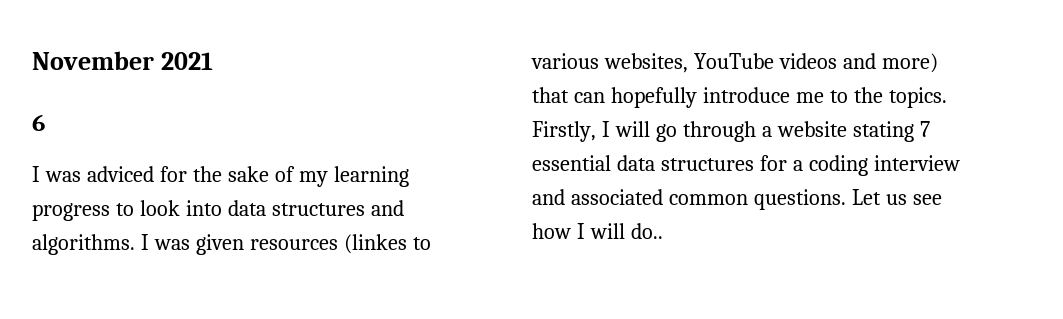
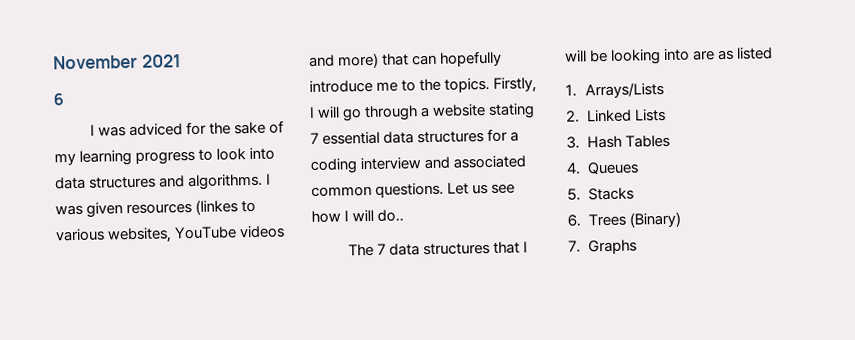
+ The 7 data structures that I will be looking into are as listed
+ 1. Arrays/Lists
+ 2. Linked Lists
+ 3. Hash Tables
+ 4. Queues
+ 5. Stacks
+ 6. Trees (Binary)
+ 7. Graphs

